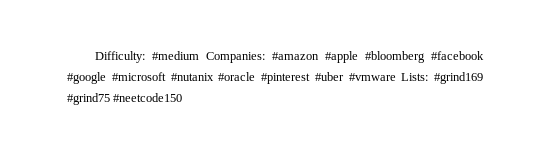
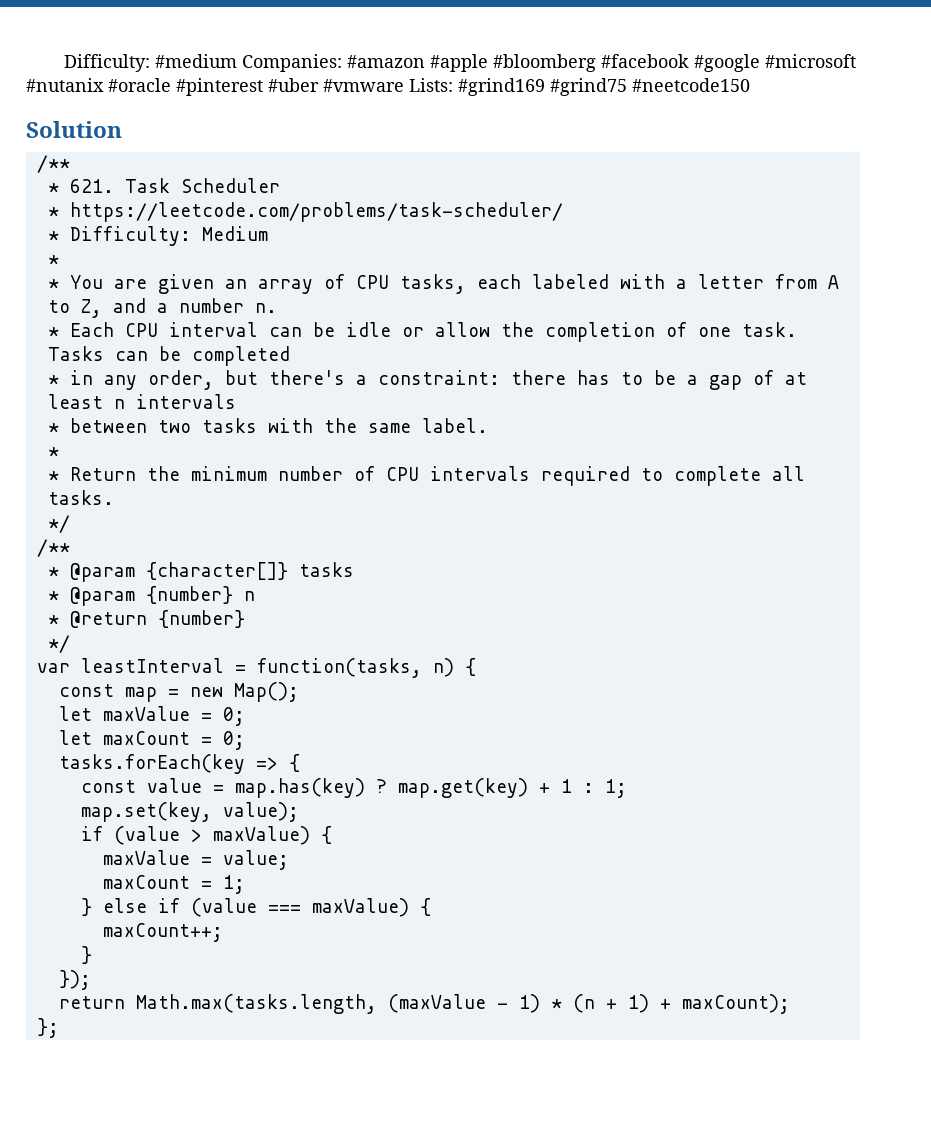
+ Solution
+ /**
+ * 621. Task Scheduler
+ * https://leetcode.com/problems/task-scheduler/
+ * Difficulty: Medium
+ *
+ * You are given an array of CPU tasks, each labeled with a letter from A to Z, and a number n.
+ * Each CPU interval can be idle or allow the completion of one task. Tasks can be completed
+ * in any order, but there's a constraint: there has to be a gap of at least n intervals
+ * between two tasks with the same label.
+ *
+ * Return the minimum number of CPU intervals required to complete all tasks.
+ */
+ /**
+ * @param {character[]} tasks
+ * @param {number} n
+ * @return {number}
+ */
+ var leastInterval = function(tasks, n) {
+ const map = new Map();
+ let maxValue = 0;
+ let maxCount = 0;
+ tasks.forEach(key => {
+ const value = map.has(key) ? map.get(key) + 1 : 1;
+ map.set(key, value);
+ if (value > maxValue) {
+ maxValue = value;
+ maxCount = 1;
+ } else if (value === maxValue) {
+ maxCount++;
+ }
+ });
+ return Math.max(tasks.length, (maxValue - 1) * (n + 1) + maxCount);
+ };

